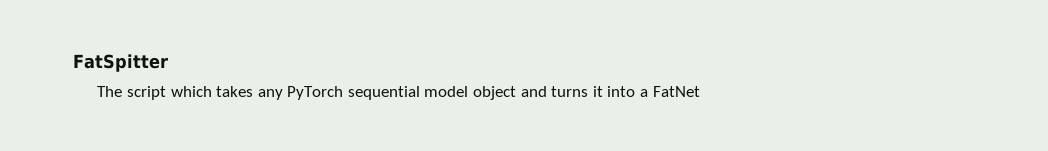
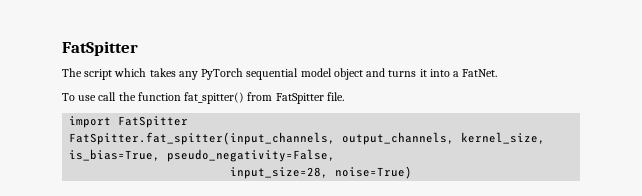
- The script which takes any PyTorch sequential model object and turns it into a FatNet
+ The script which takes any PyTorch sequential model object and turns it into a FatNet.
+ To use call the function fat_spitter() from FatSpitter file.
+ import FatSpitter
+ FatSpitter.fat_spitter(input_channels, output_channels, kernel_size, is_bias=True, pseudo_negativity=False,
+ input_size=28, noise=True)

